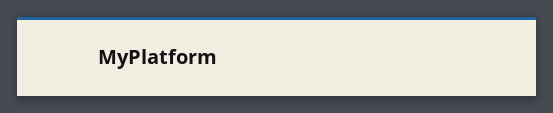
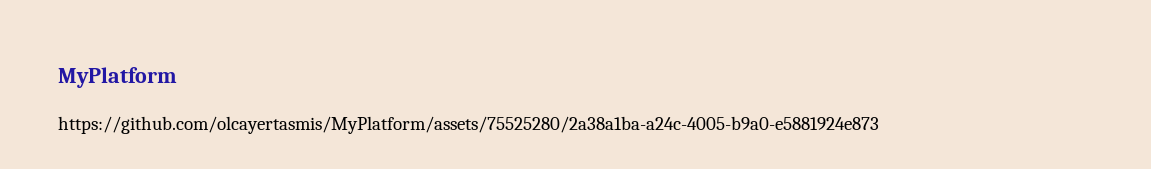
+ https://github.com/olcayertasmis/MyPlatform/assets/75525280/2a38a1ba-a24c-4005-b9a0-e5881924e873

